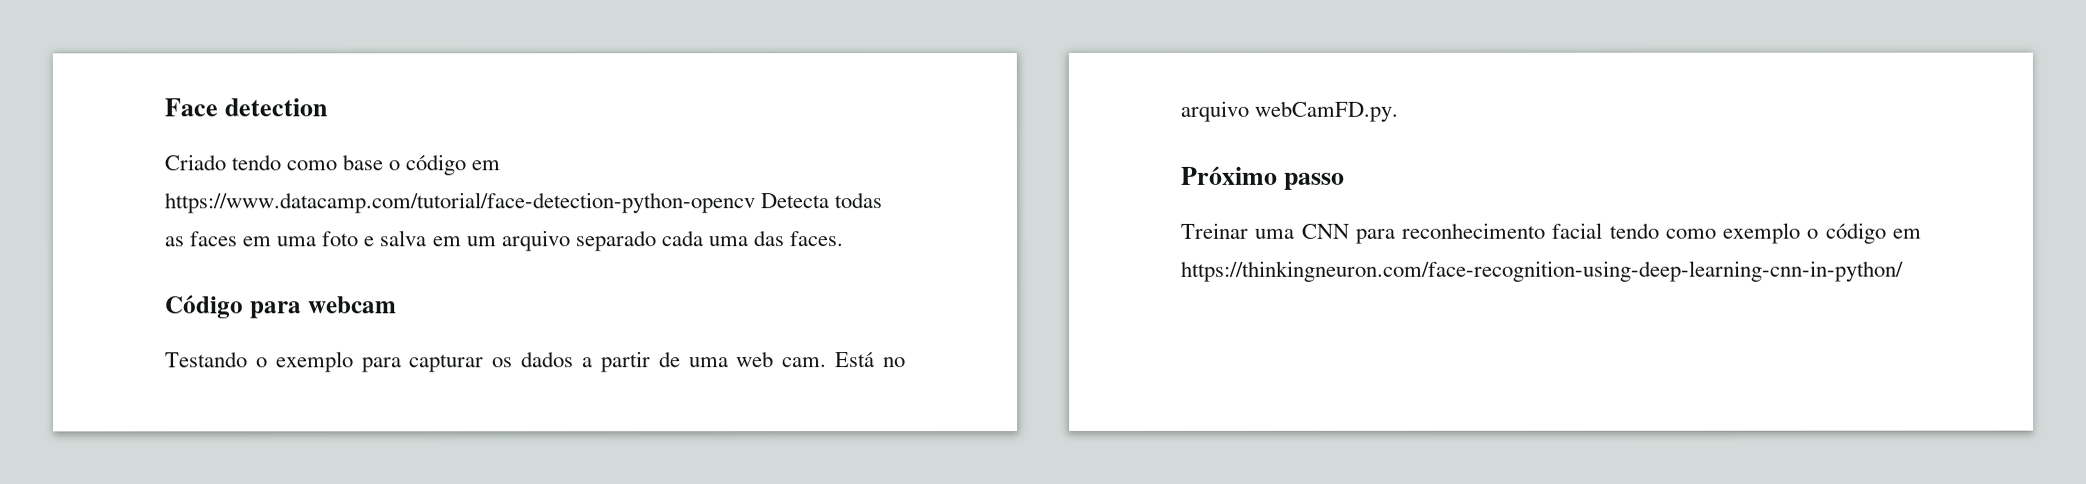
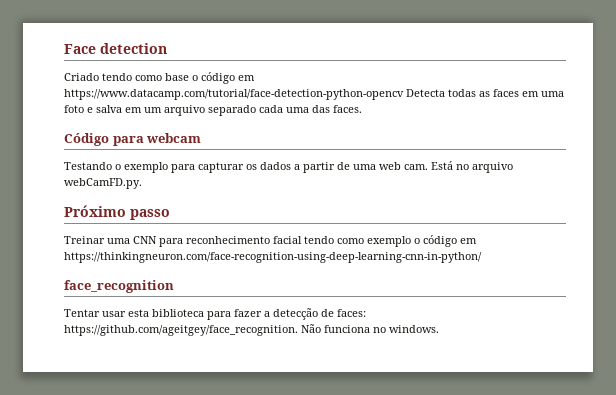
+ face_recognition
+ Tentar usar esta biblioteca para fazer a detecção de faces: https://github.com/ageitgey/face_recognition. Não funciona no windows.

